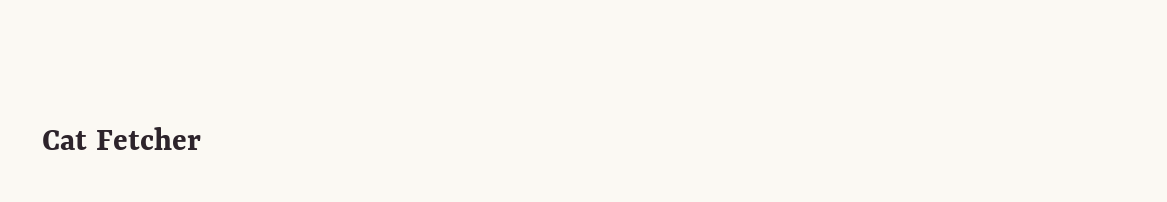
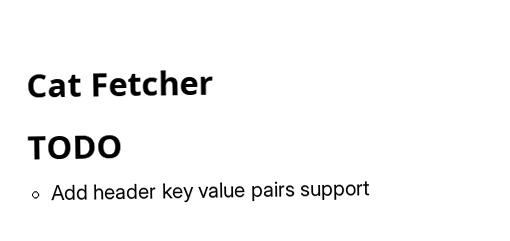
+ TODO
+ Add header key value pairs support

